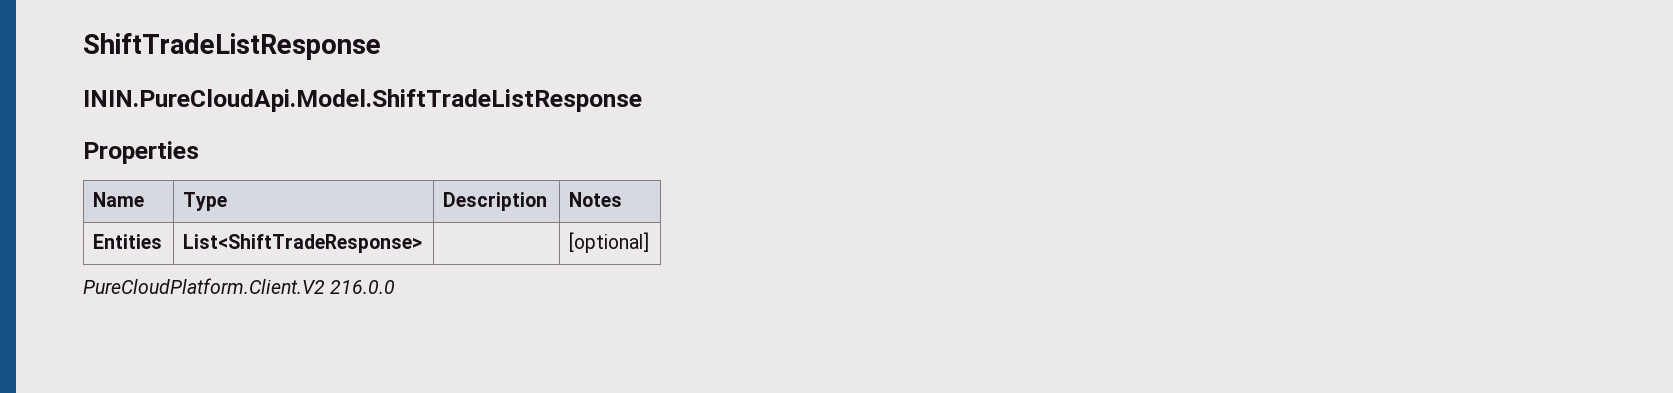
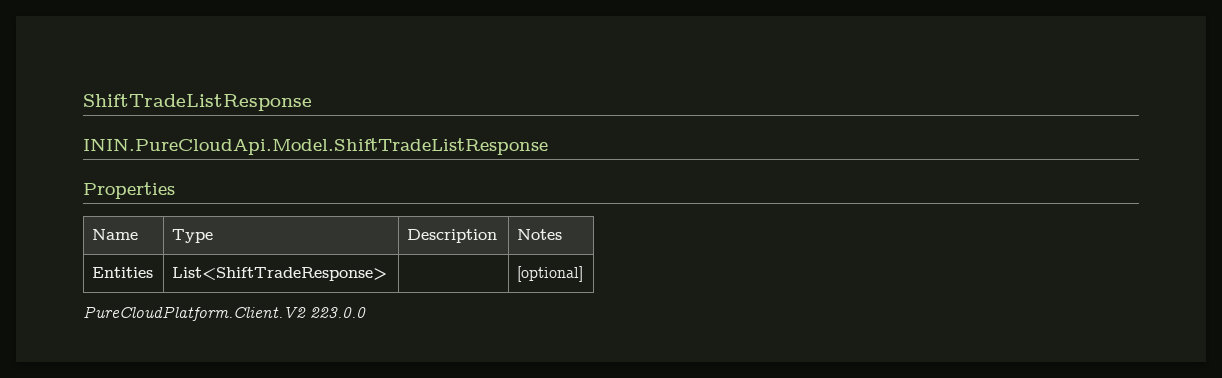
- PureCloudPlatform.Client.V2 216.0.0
+ PureCloudPlatform.Client.V2 223.0.0

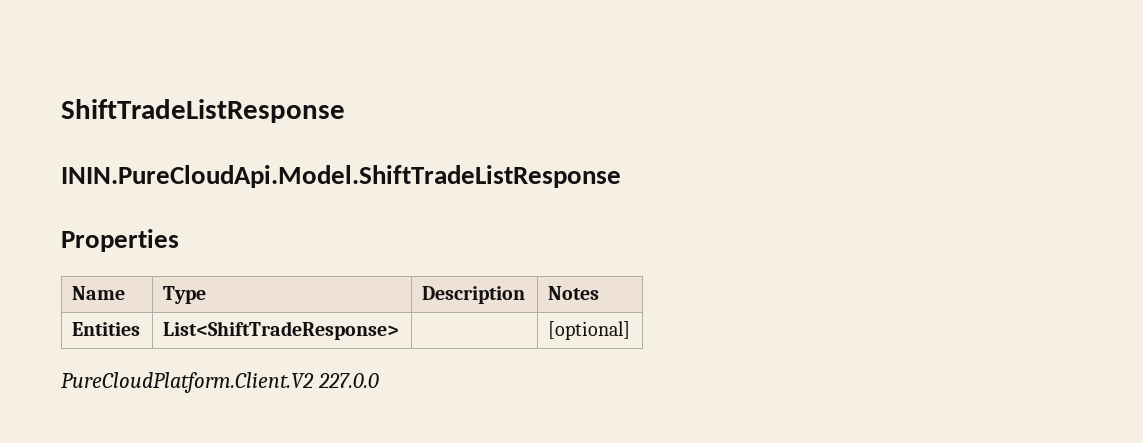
- PureCloudPlatform.Client.V2 223.0.0
+ PureCloudPlatform.Client.V2 227.0.0

